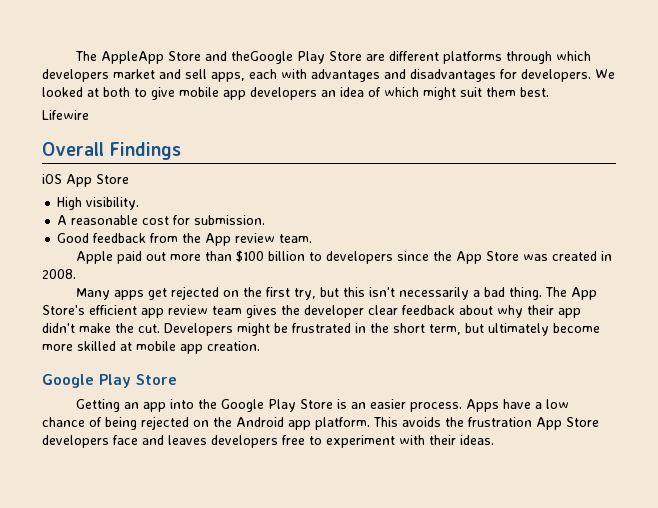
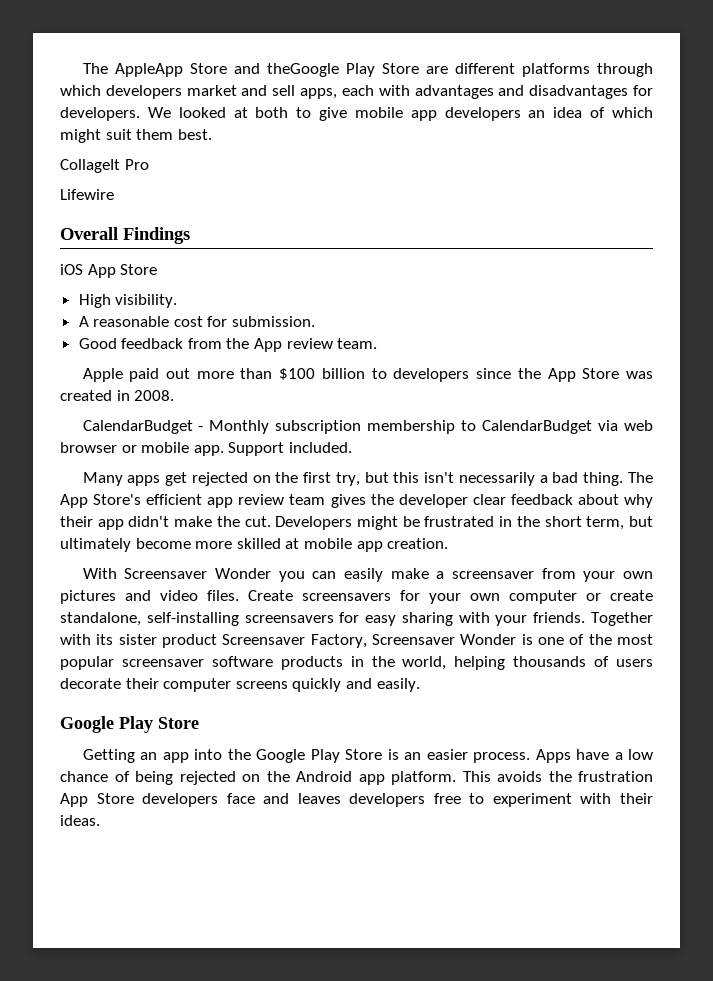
+ CollageIt Pro
+ CalendarBudget - Monthly subscription membership to CalendarBudget via web browser or mobile app. Support included.
+ With Screensaver Wonder you can easily make a screensaver from your own pictures and video files. Create screensavers for your own computer or create standalone, self-installing screensavers for easy sharing with your friends. Together with its sister product Screensaver Factory, Screensaver Wonder is one of the most popular screensaver software products in the world, helping thousands of users decorate their computer screens quickly and easily.

